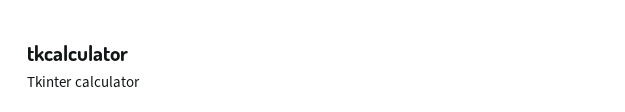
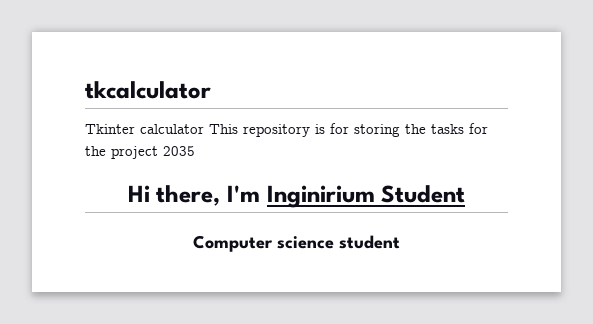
- Tkinter calculator
+ Tkinter calculator This repository is for storing the tasks for the project 2035
+ Hi there, I'm Inginirium Student
+ Computer science student

